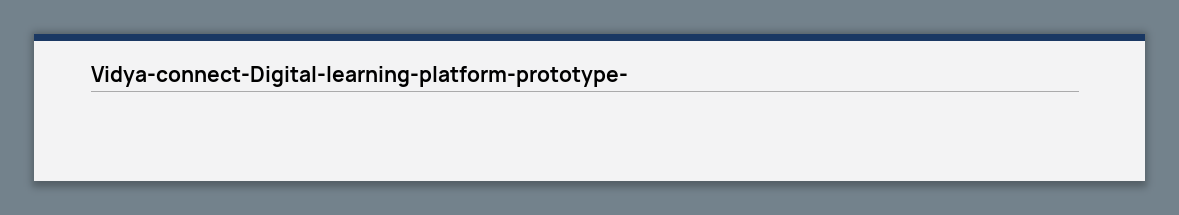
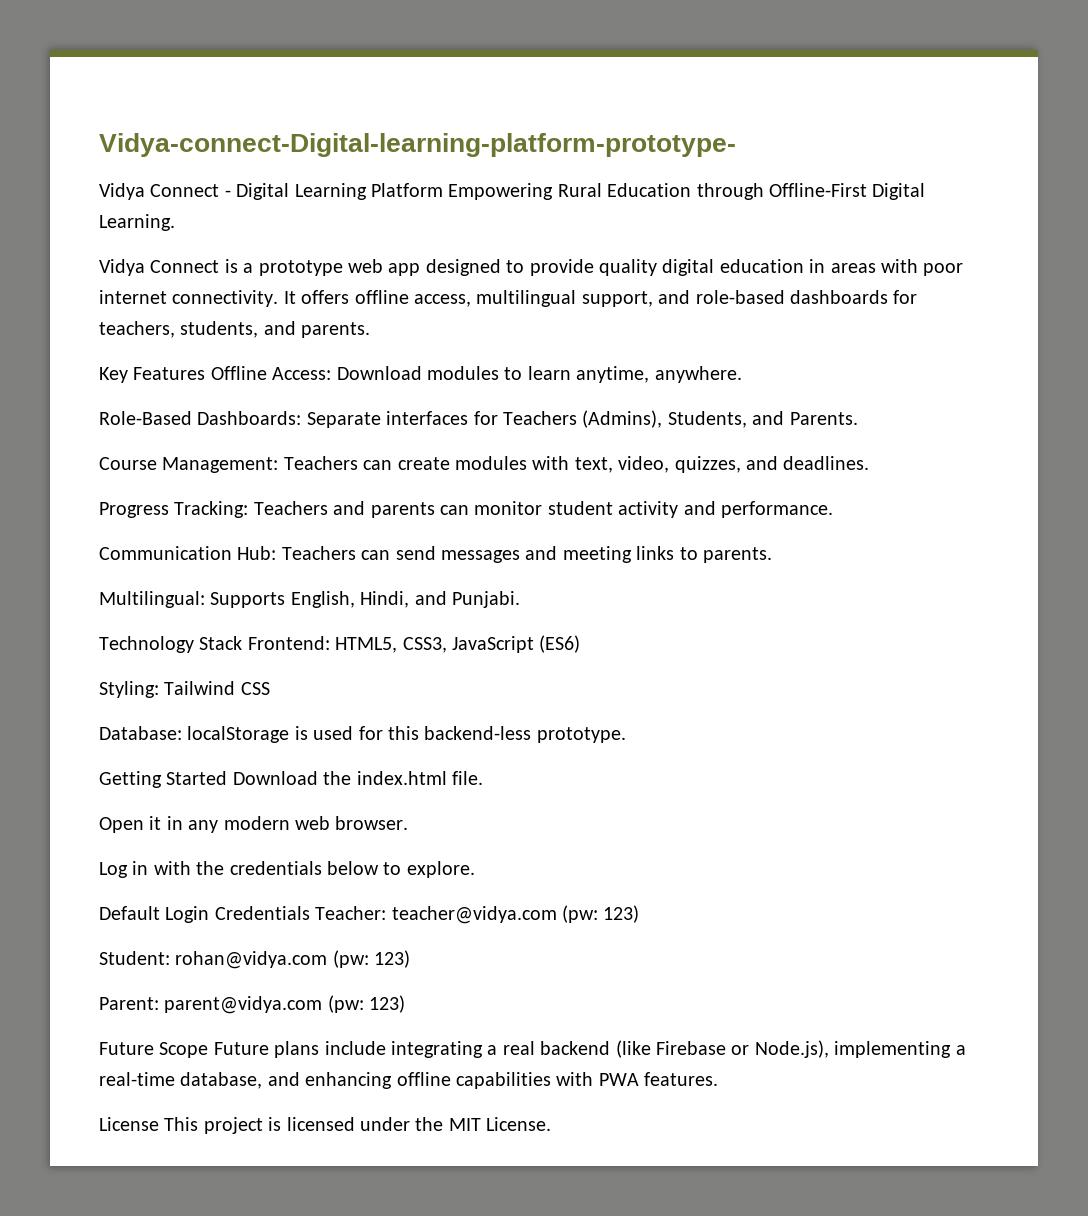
+ Vidya Connect - Digital Learning Platform Empowering Rural Education through Offline-First Digital Learning.
+ Vidya Connect is a prototype web app designed to provide quality digital education in areas with poor internet connectivity. It offers offline access, multilingual support, and role-based dashboards for teachers, students, and parents.
+ Key Features Offline Access: Download modules to learn anytime, anywhere.
+ Role-Based Dashboards: Separate interfaces for Teachers (Admins), Students, and Parents.
+ Course Management: Teachers can create modules with text, video, quizzes, and deadlines.
+ Progress Tracking: Teachers and parents can monitor student activity and performance.
+ Communication Hub: Teachers can send messages and meeting links to parents.
+ Multilingual: Supports English, Hindi, and Punjabi.
+ Technology Stack Frontend: HTML5, CSS3, JavaScript (ES6)
+ Styling: Tailwind CSS
+ Database: localStorage is used for this backend-less prototype.
+ Getting Started Download the index.html file.
+ Open it in any modern web browser.
+ Log in with the credentials below to explore.
+ Default Login Credentials Teacher: teacher@vidya.com (pw: 123)
+ Student: rohan@vidya.com (pw: 123)
+ Parent: parent@vidya.com (pw: 123)
+ Future Scope Future plans include integrating a real backend (like Firebase or Node.js), implementing a real-time database, and enhancing offline capabilities with PWA features.
+ License This project is licensed under the MIT License.

